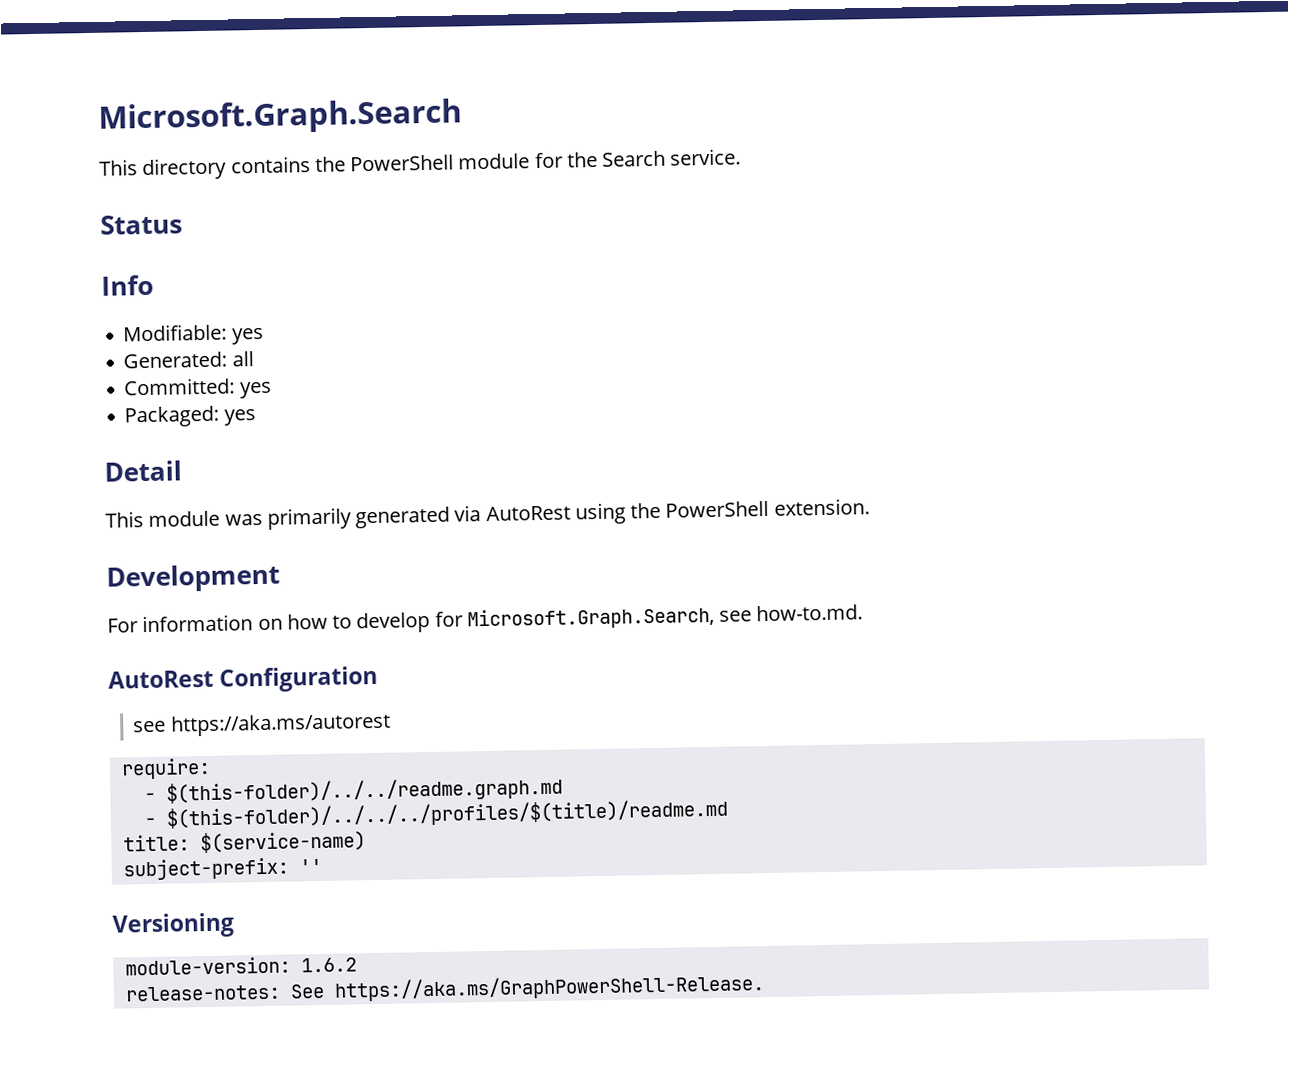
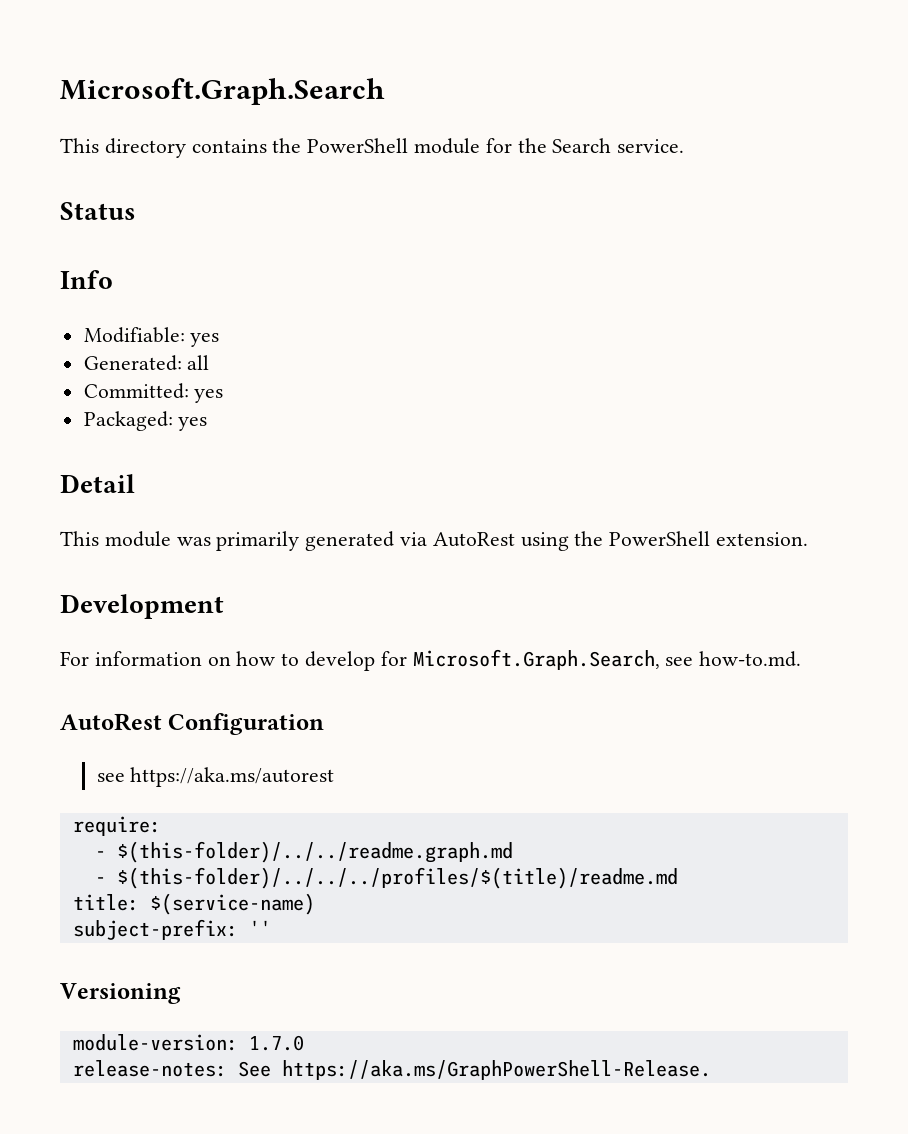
- module-version: 1.6.2
+ module-version: 1.7.0

